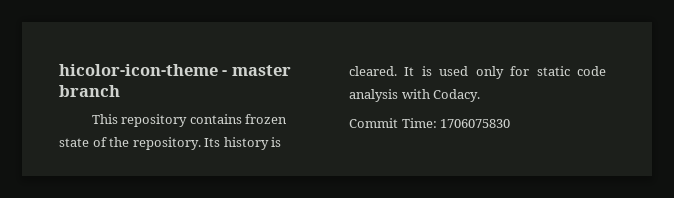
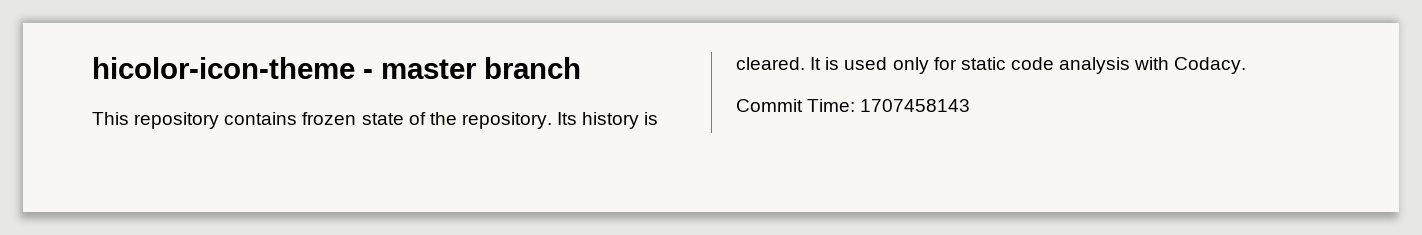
- Commit Time: 1706075830
+ Commit Time: 1707458143

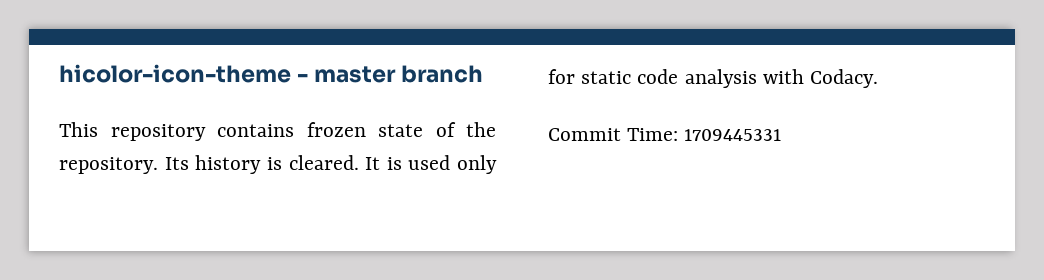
- Commit Time: 1707458143
+ Commit Time: 1709445331

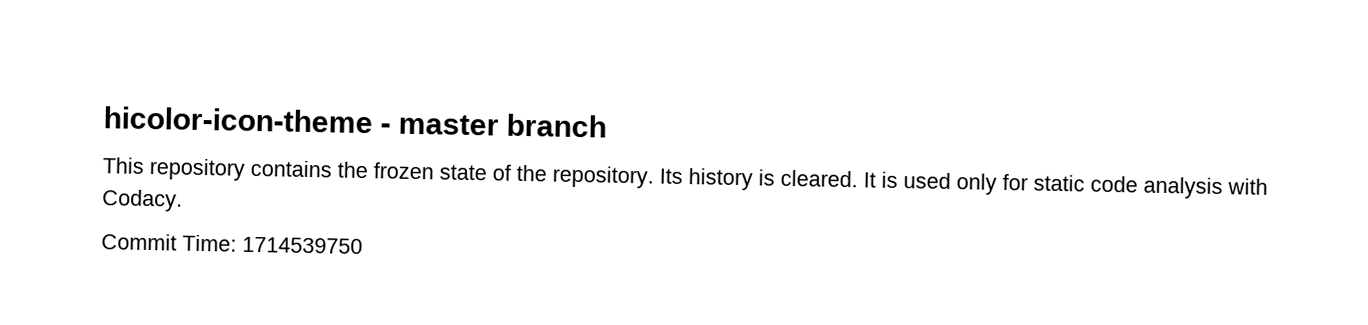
- This repository contains frozen state of the repository.
+ This repository contains the frozen state of the repository.
- Commit Time: 1709445331
+ Commit Time: 1714539750

